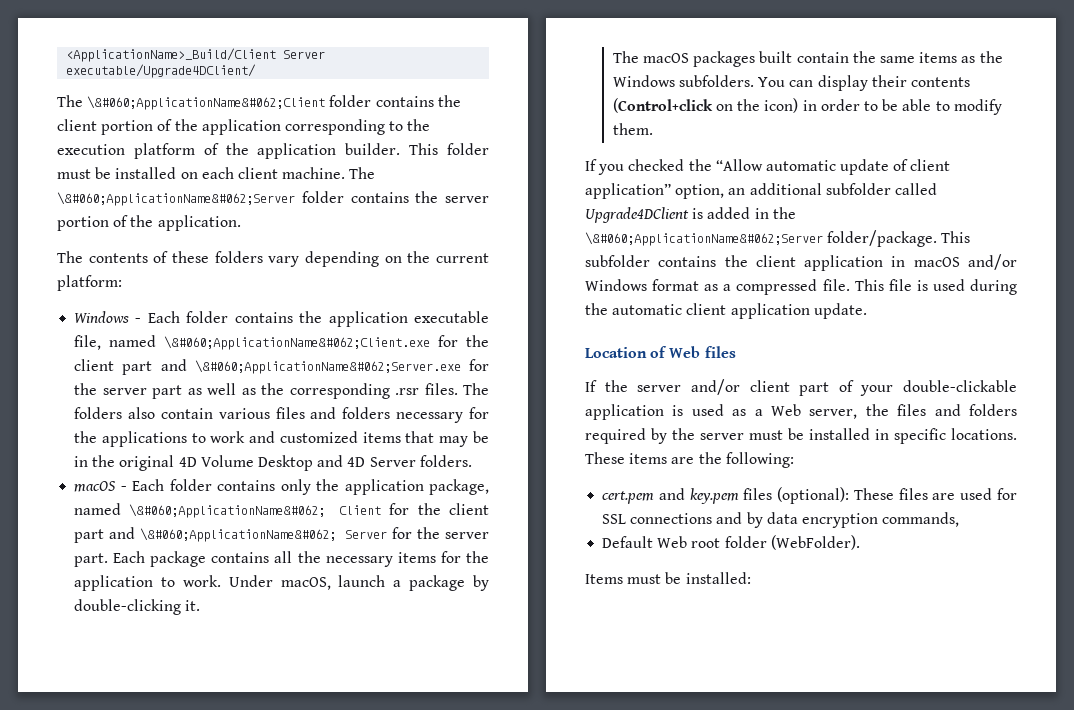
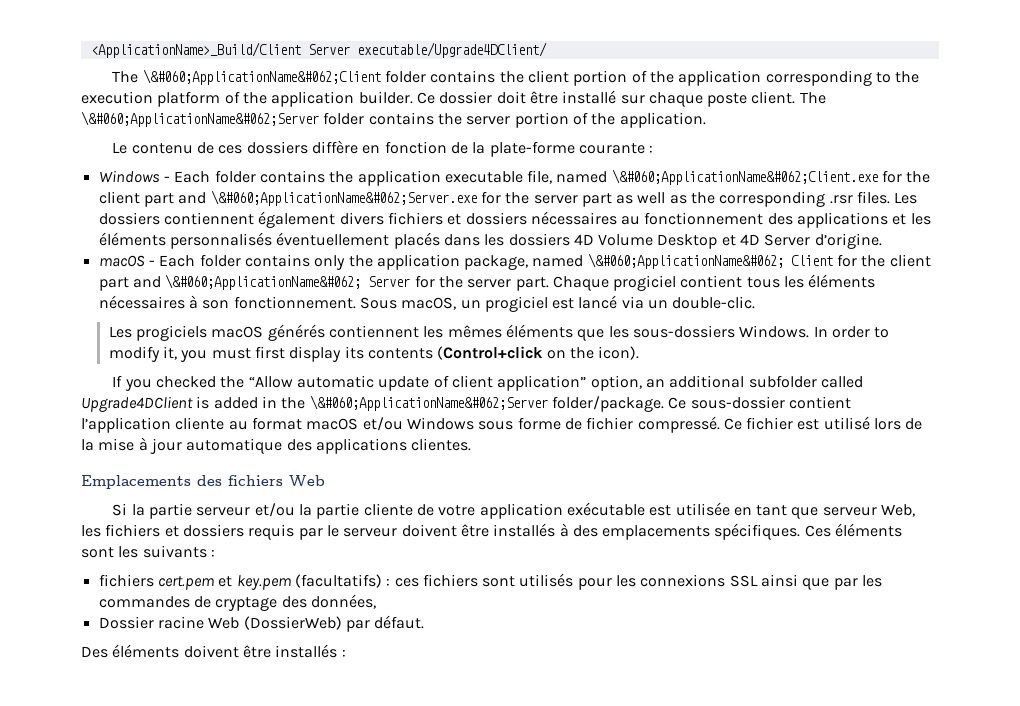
- This folder must be installed on each client machine.
+ Ce dossier doit être installé sur chaque poste client.
- The contents of these folders vary depending on the current platform:
+ Le contenu de ces dossiers diffère en fonction de la plate-forme courante :
- The folders also contain various files and folders necessary for the applications to work and customized items that may be in the original 4D Volume Desktop and 4D Server folders.
+ Les dossiers contiennent également divers fichiers et dossiers nécessaires au fonctionnement des applications et les éléments personnalisés éventuellement placés dans les dossiers 4D Volume Desktop et 4D Server d’origine.
- Each package contains all the necessary items for the application to work. Under macOS, launch a package by double-clicking it.
- The macOS packages built contain the same items as the Windows subfolders. You can display their contents (Control+click on the icon) in order to be able to modify them.
+ Chaque progiciel contient tous les éléments nécessaires à son fonctionnement. Sous macOS, un progiciel est lancé via un double-clic.
+ Les progiciels macOS générés contiennent les mêmes éléments que les sous-dossiers Windows. In order to modify it, you must first display its contents (Control+click on the icon).
- This subfolder contains the client application in macOS and/or Windows format as a compressed file. This file is used during the automatic client application update.
- Location of Web files
- If the server and/or client part of your double-clickable application is used as a Web server, the files and folders required by the server must be installed in specific locations. These items are the following:
- cert.pem and key.pem files (optional): These files are used for SSL connections and by data encryption commands,
- Default Web root folder (WebFolder).
- Items must be installed:
+ Ce sous-dossier contient l’application cliente au format macOS et/ou Windows sous forme de fichier compressé. Ce fichier est utilisé lors de la mise à jour automatique des applications clientes.
+ Emplacements des fichiers Web
+ Si la partie serveur et/ou la partie cliente de votre application exécutable est utilisée en tant que serveur Web, les fichiers et dossiers requis par le serveur doivent être installés à des emplacements spécifiques. Ces éléments sont les suivants :
+ fichiers cert.pem et key.pem (facultatifs) : ces fichiers sont utilisés pour les connexions SSL ainsi que par les commandes de cryptage des données,
+ Dossier racine Web (DossierWeb) par défaut.
+ Des éléments doivent être installés :

